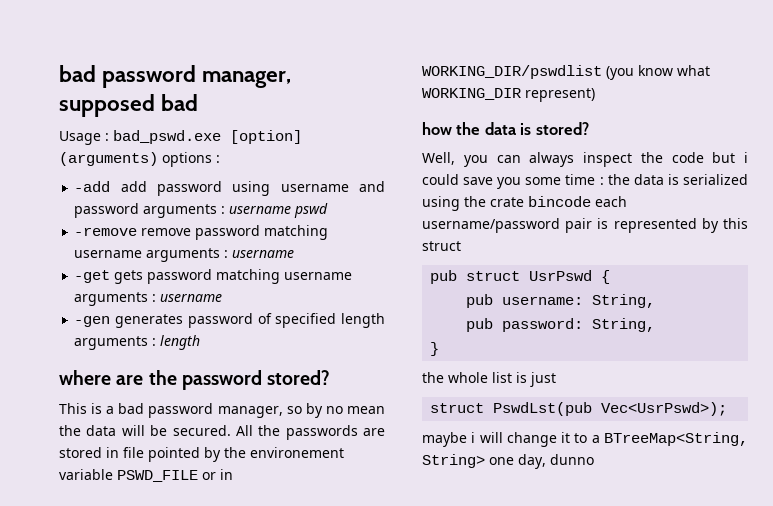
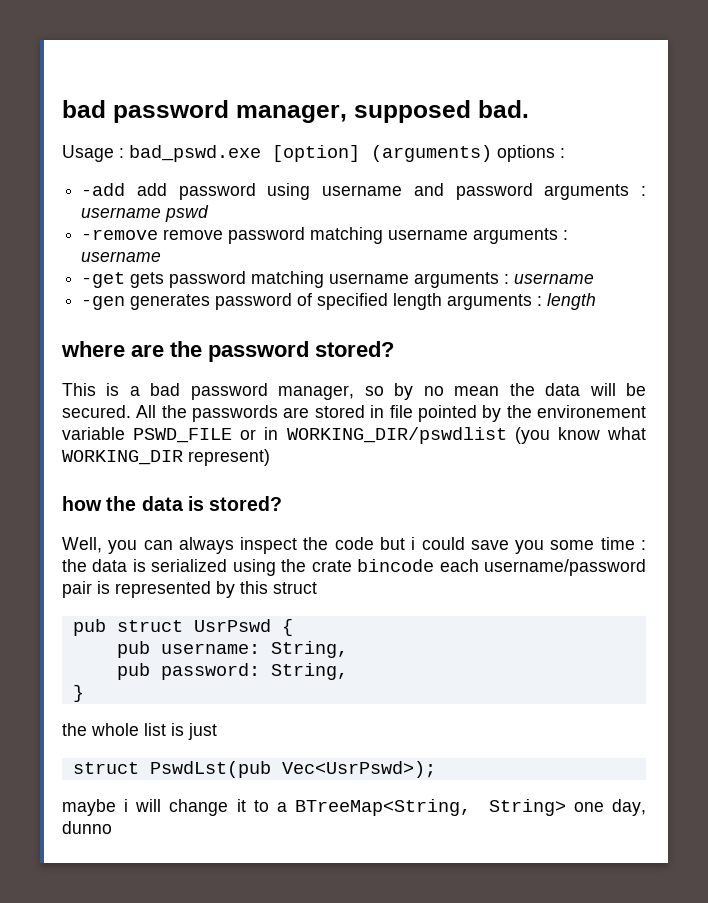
- bad password manager, supposed bad
+ bad password manager, supposed bad.

